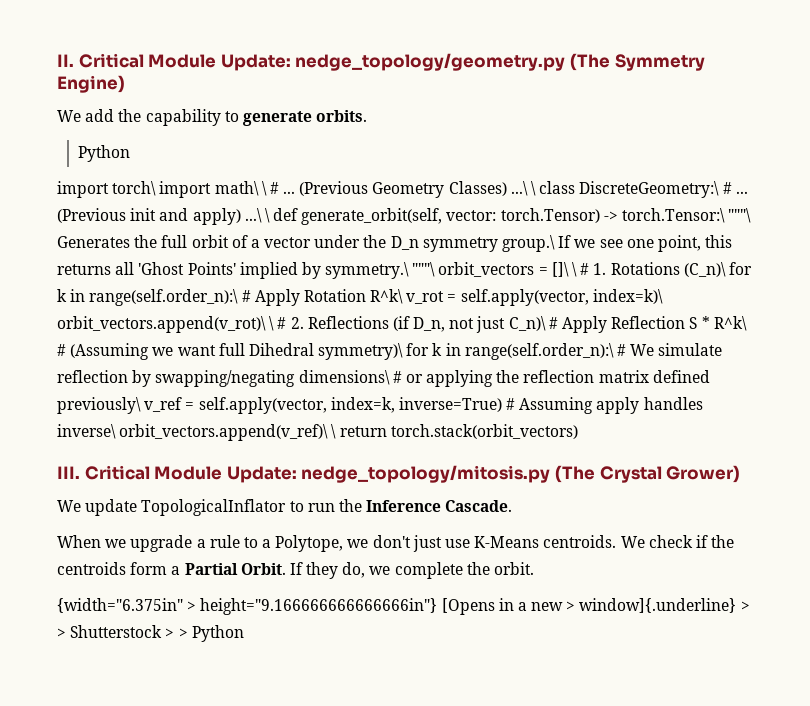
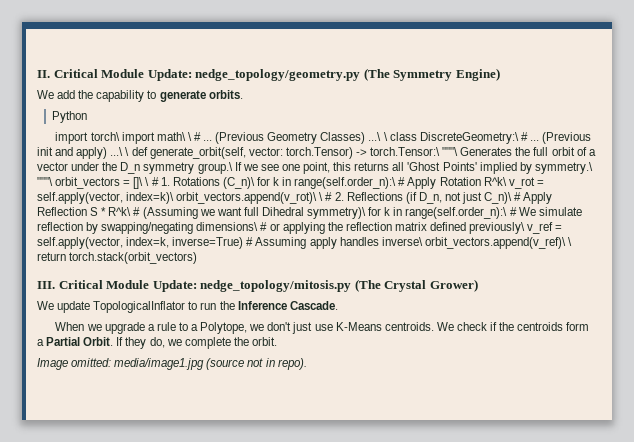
- {width="6.375in" > height="9.166666666666666in"} [Opens in a new > window]{.underline} > > Shutterstock > > Python
+ Image omitted: media/image1.jpg (source not in repo).

